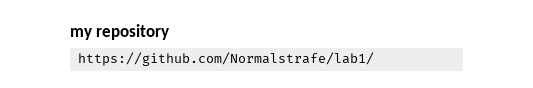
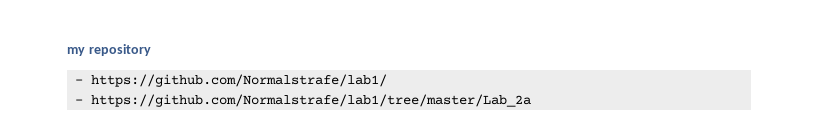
- https://github.com/Normalstrafe/lab1/
+ - https://github.com/Normalstrafe/lab1/
+ - https://github.com/Normalstrafe/lab1/tree/master/Lab_2a

